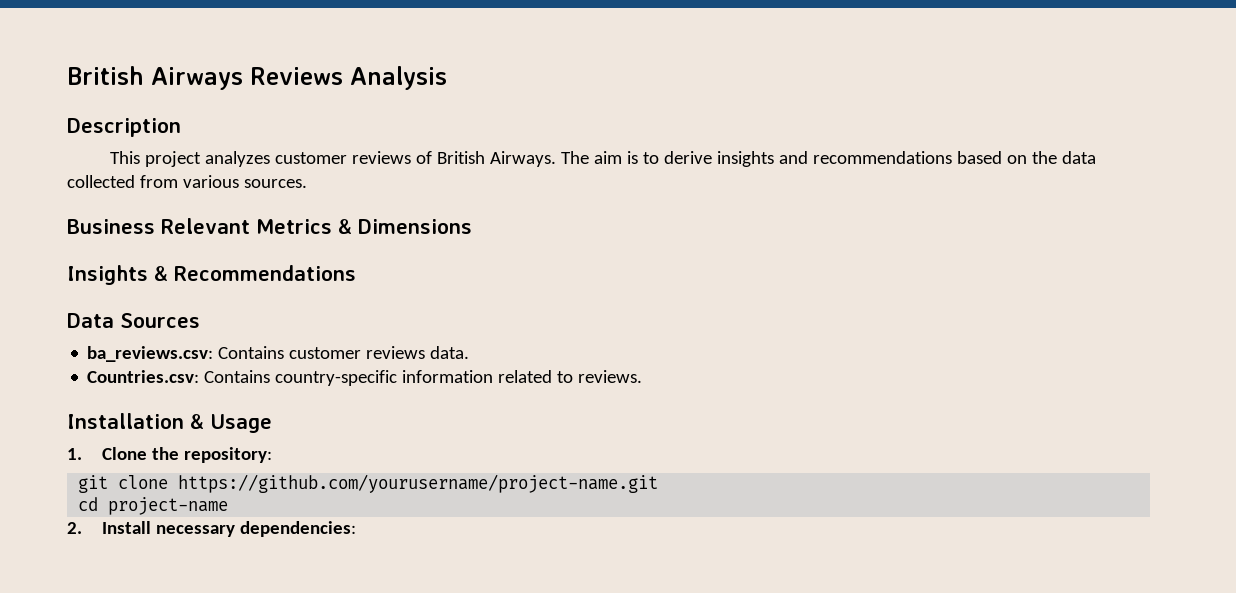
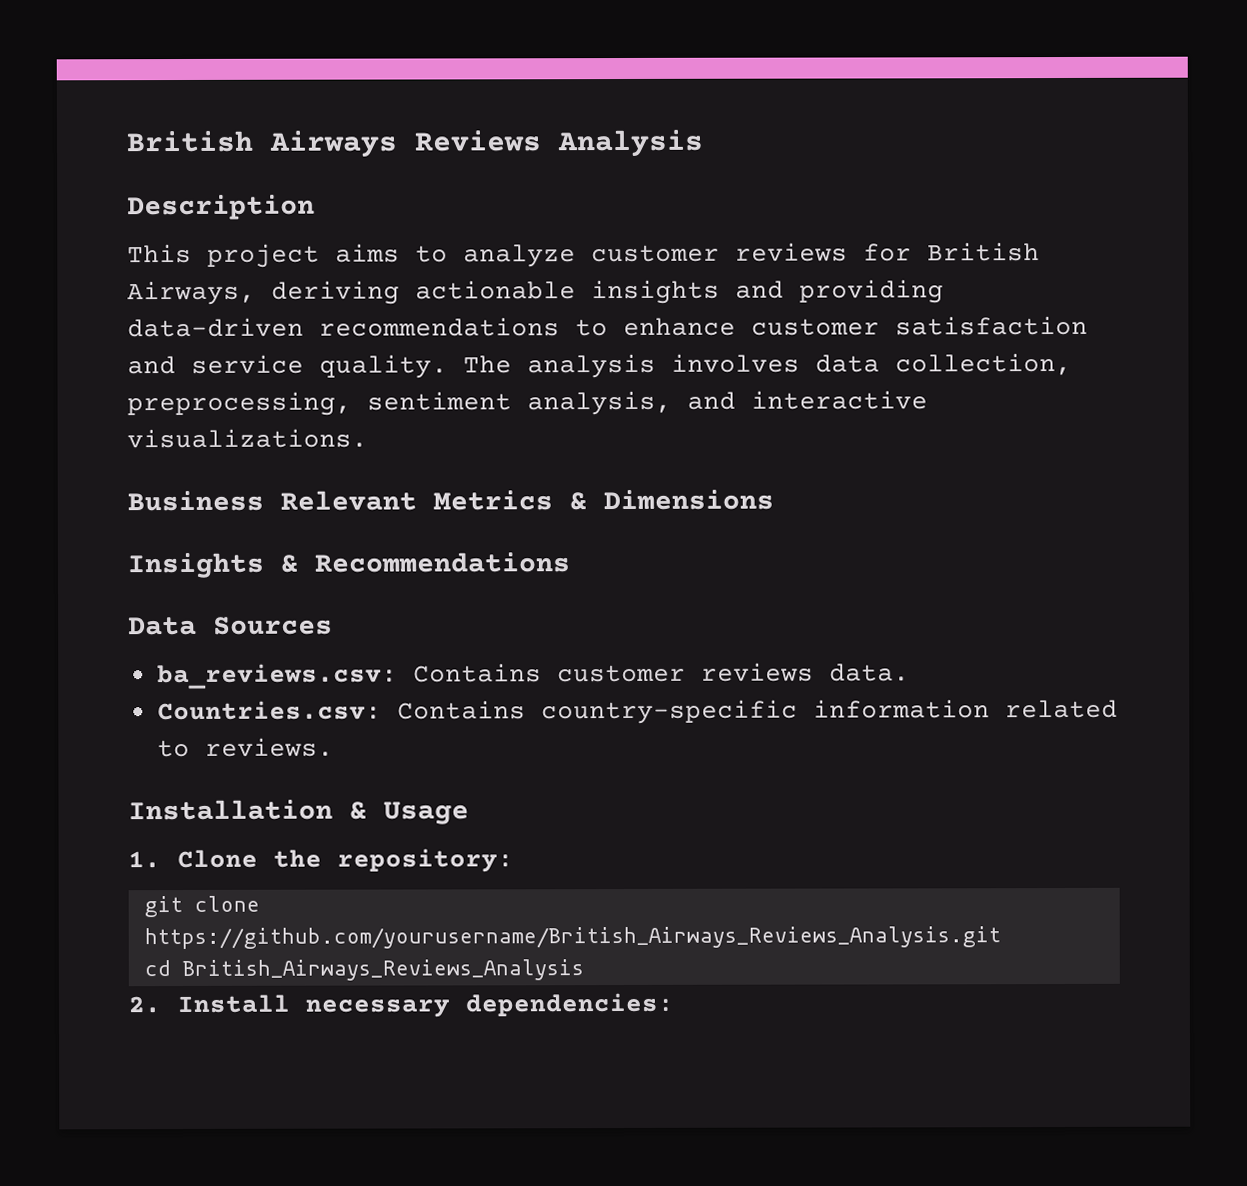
- This project analyzes customer reviews of British Airways. The aim is to derive insights and recommendations based on the data collected from various sources.
+ This project aims to analyze customer reviews for British Airways, deriving actionable insights and providing data-driven recommendations to enhance customer satisfaction and service quality. The analysis involves data collection, preprocessing, sentiment analysis, and interactive visualizations.
- git clone https://github.com/yourusername/project-name.git
+ git clone https://github.com/yourusername/British_Airways_Reviews_Analysis.git
- cd project-name
+ cd British_Airways_Reviews_Analysis

